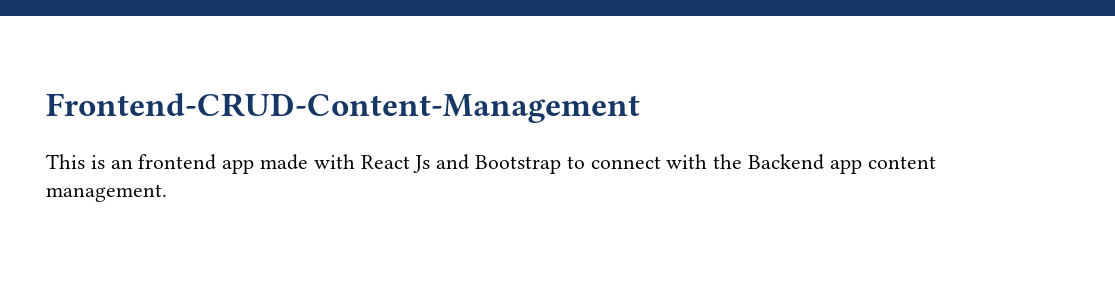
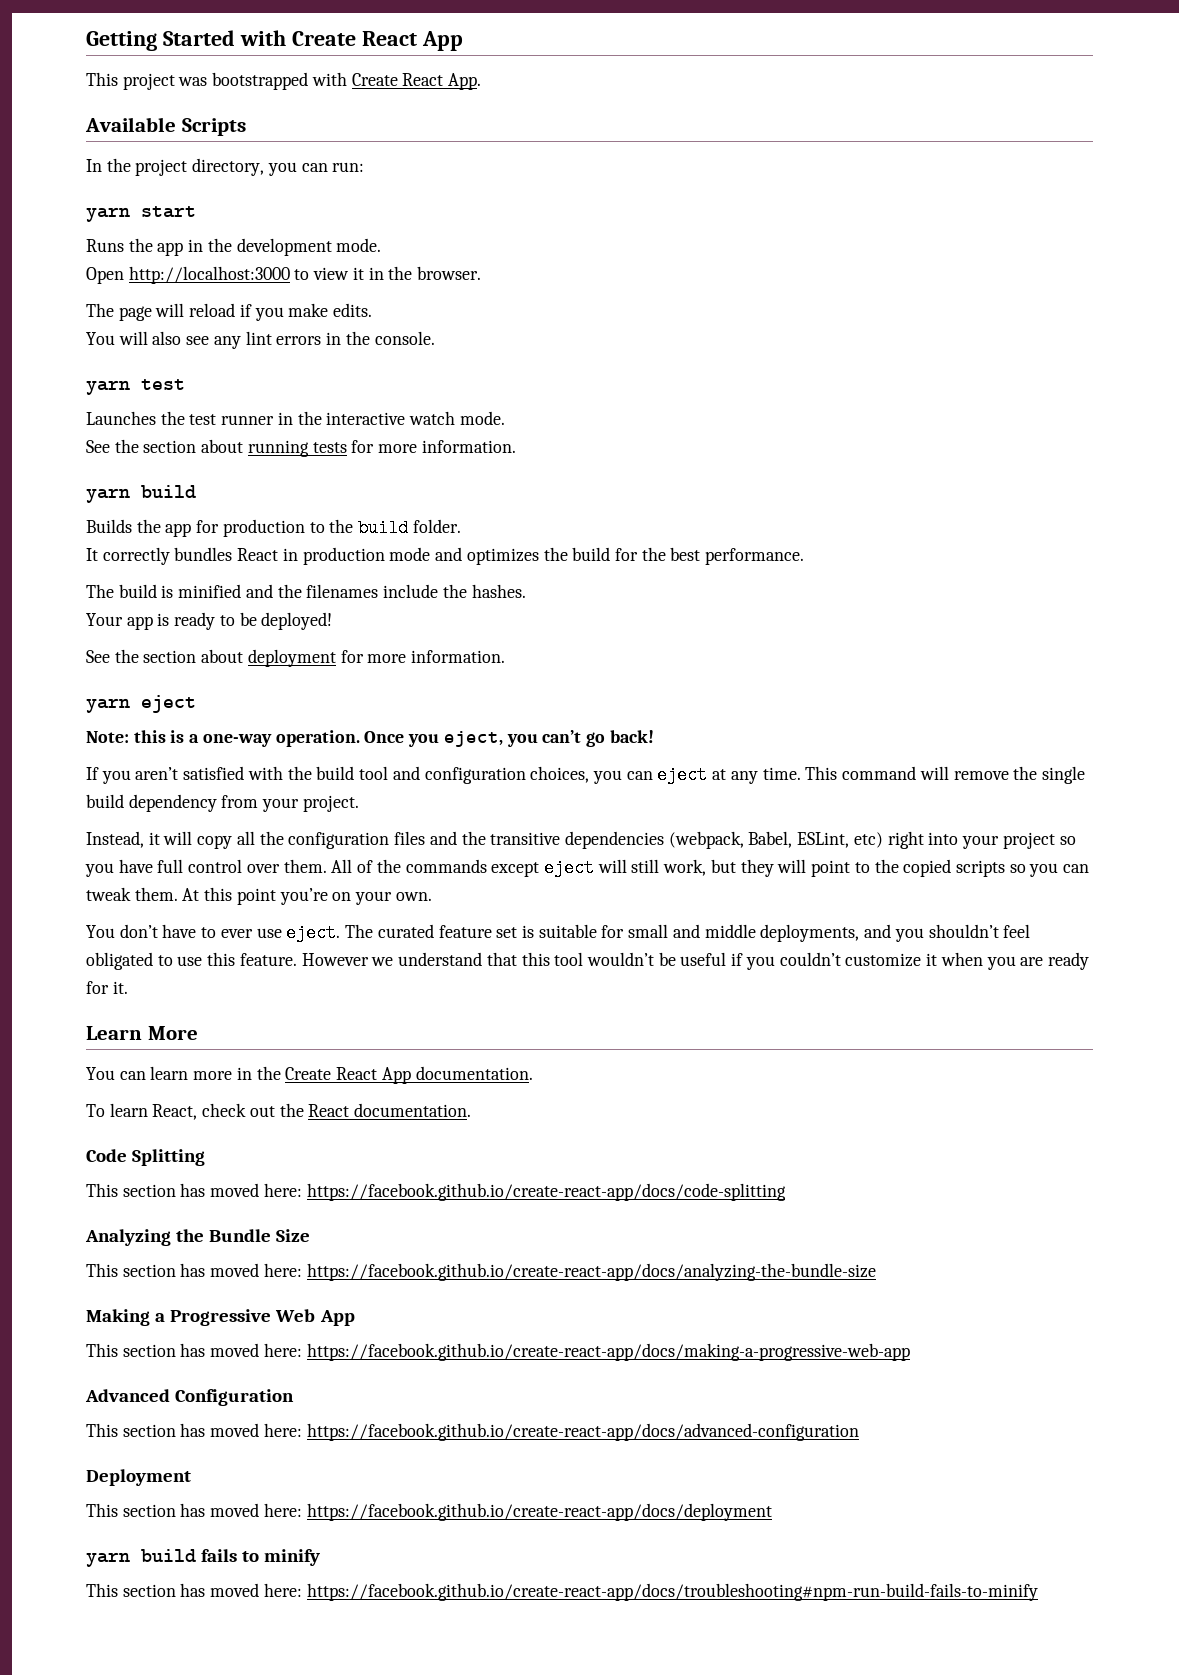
- Frontend-CRUD-Content-Management
- This is an frontend app made with React Js and Bootstrap to connect with the Backend app content management.
+ Getting Started with Create React App
+ This project was bootstrapped with Create React App.
+ Available Scripts
+ In the project directory, you can run:
+ yarn start
+ Runs the app in the development mode.
+ Open http://localhost:3000 to view it in the browser.
+ The page will reload if you make edits.
+ You will also see any lint errors in the console.
+ yarn test
+ Launches the test runner in the interactive watch mode.
+ See the section about running tests for more information.
+ yarn build
+ Builds the app for production to the build folder.
+ It correctly bundles React in production mode and optimizes the build for the best performance.
+ The build is minified and the filenames include the hashes.
+ Your app is ready to be deployed!
+ See the section about deployment for more information.
+ yarn eject
+ Note: this is a one-way operation. Once you eject, you can’t go back!
+ If you aren’t satisfied with the build tool and configuration choices, you can eject at any time. This command will remove the single build dependency from your project.
+ Instead, it will copy all the configuration files and the transitive dependencies (webpack, Babel, ESLint, etc) right into your project so you have full control over them. All of the commands except eject will still work, but they will point to the copied scripts so you can tweak them. At this point you’re on your own.
+ You don’t have to ever use eject. The curated feature set is suitable for small and middle deployments, and you shouldn’t feel obligated to use this feature. However we understand that this tool wouldn’t be useful if you couldn’t customize it when you are ready for it.
+ Learn More
+ You can learn more in the Create React App documentation.
+ To learn React, check out the React documentation.
+ Code Splitting
+ This section has moved here: https://facebook.github.io/create-react-app/docs/code-splitting
+ Analyzing the Bundle Size
+ This section has moved here: https://facebook.github.io/create-react-app/docs/analyzing-the-bundle-size
+ Making a Progressive Web App
+ This section has moved here: https://facebook.github.io/create-react-app/docs/making-a-progressive-web-app
+ Advanced Configuration
+ This section has moved here: https://facebook.github.io/create-react-app/docs/advanced-configuration
+ Deployment
+ This section has moved here: https://facebook.github.io/create-react-app/docs/deployment
+ yarn build fails to minify
+ This section has moved here: https://facebook.github.io/create-react-app/docs/troubleshooting#npm-run-build-fails-to-minify

